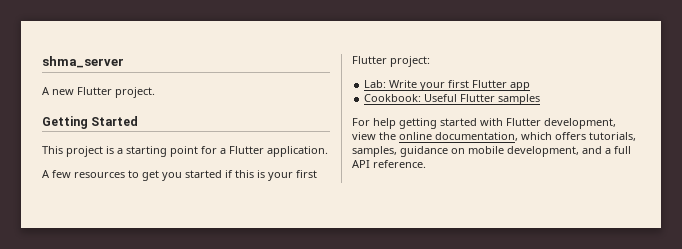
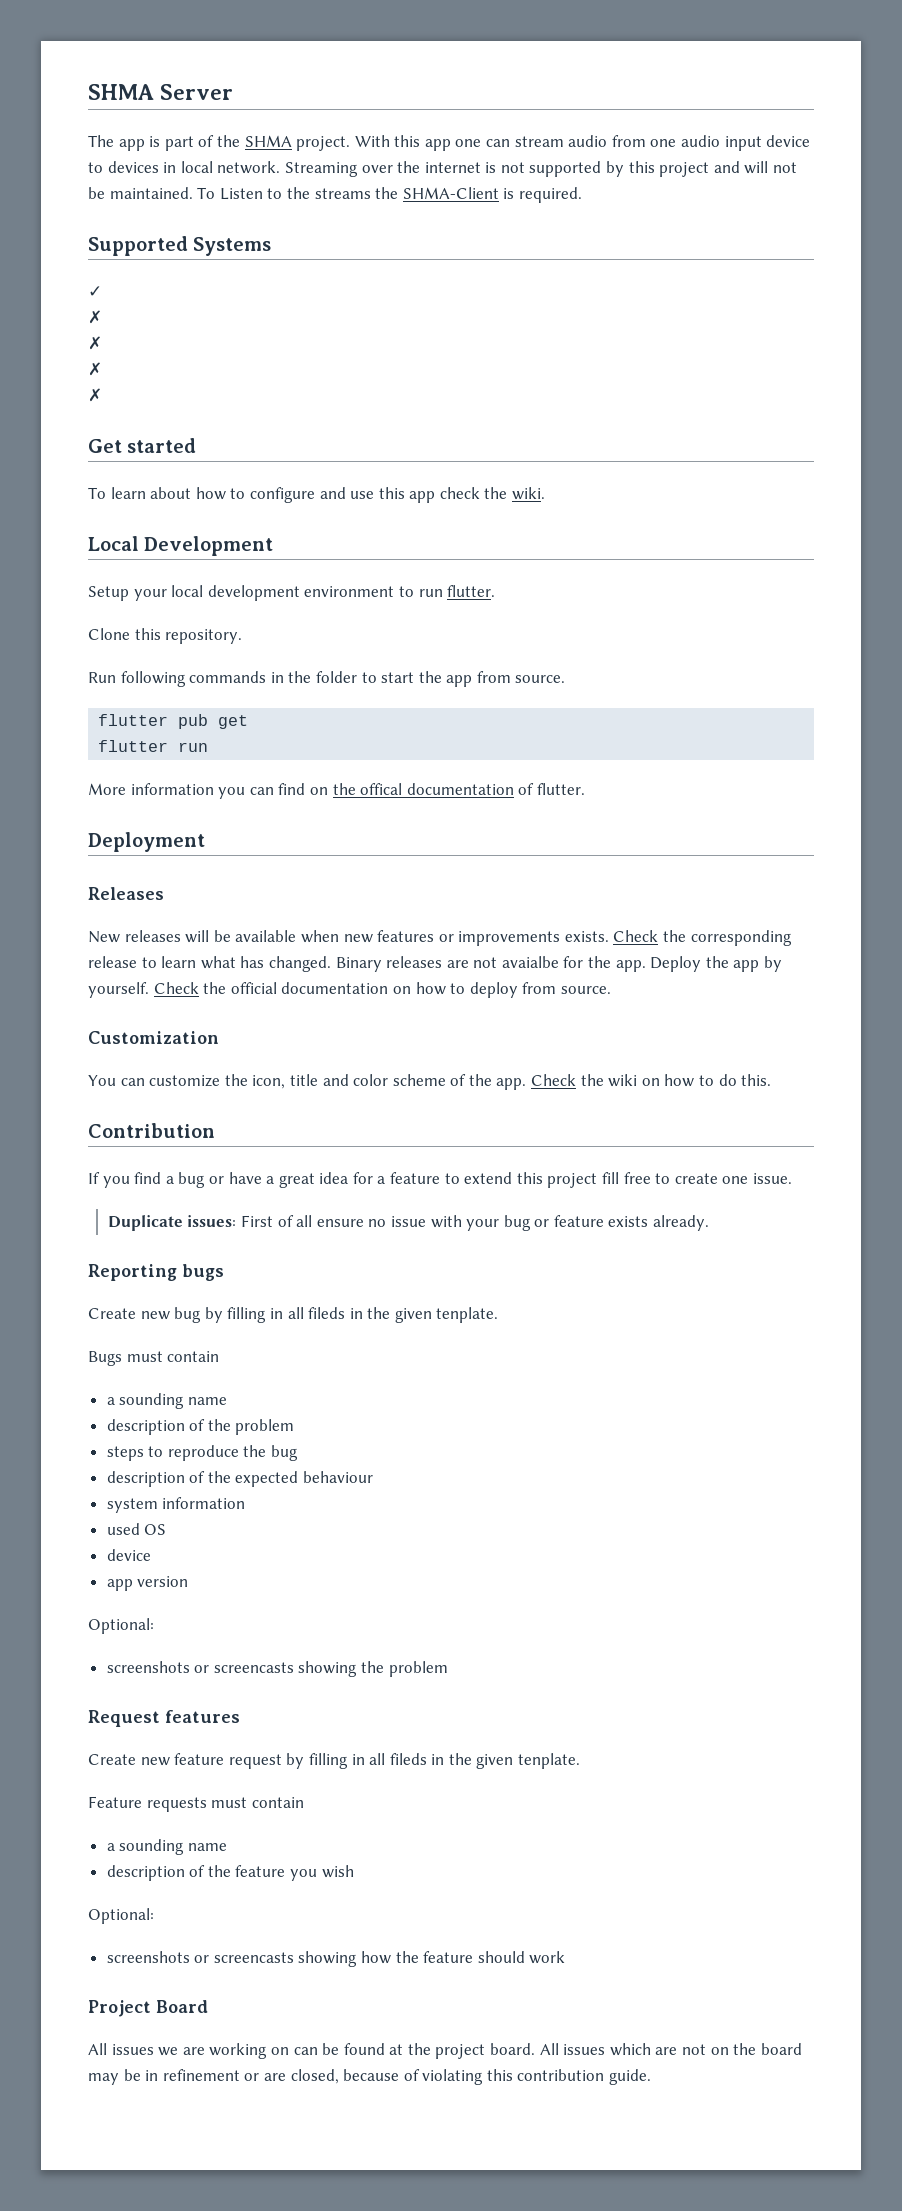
- shma_server
- A new Flutter project.
- Getting Started
- This project is a starting point for a Flutter application.
- A few resources to get you started if this is your first Flutter project:
- Lab: Write your first Flutter app
- Cookbook: Useful Flutter samples
- For help getting started with Flutter development, view the online documentation, which offers tutorials, samples, guidance on mobile development, and a full API reference.
+ SHMA Server
+ The app is part of the SHMA project. With this app one can stream audio from one audio input device to devices in local network. Streaming over the internet is not supported by this project and will not be maintained. To Listen to the streams the SHMA-Client is required.
+ Supported Systems
+ ✓
+ ✗
+ ✗
+ ✗
+ ✗
+ Get started
+ To learn about how to configure and use this app check the wiki.
+ Local Development
+ Setup your local development environment to run flutter.
+ Clone this repository.
+ Run following commands in the folder to start the app from source.
+ flutter pub get
+ flutter run
+ More information you can find on the offical documentation of flutter.
+ Deployment
+ Releases
+ New releases will be available when new features or improvements exists. Check the corresponding release to learn what has changed. Binary releases are not avaialbe for the app. Deploy the app by yourself. Check the official documentation on how to deploy from source.
+ Customization
+ You can customize the icon, title and color scheme of the app. Check the wiki on how to do this.
+ Contribution
+ If you find a bug or have a great idea for a feature to extend this project fill free to create one issue.
+ Duplicate issues: First of all ensure no issue with your bug or feature exists already.
+ Reporting bugs
+ Create new bug by filling in all fileds in the given tenplate.
+ Bugs must contain
+ a sounding name
+ description of the problem
+ steps to reproduce the bug
+ description of the expected behaviour
+ system information
+ used OS
+ device
+ app version
+ Optional:
+ screenshots or screencasts showing the problem
+ Request features
+ Create new feature request by filling in all fileds in the given tenplate.
+ Feature requests must contain
+ a sounding name
+ description of the feature you wish
+ Optional:
+ screenshots or screencasts showing how the feature should work
+ Project Board
+ All issues we are working on can be found at the project board. All issues which are not on the board may be in refinement or are closed, because of violating this contribution guide.

